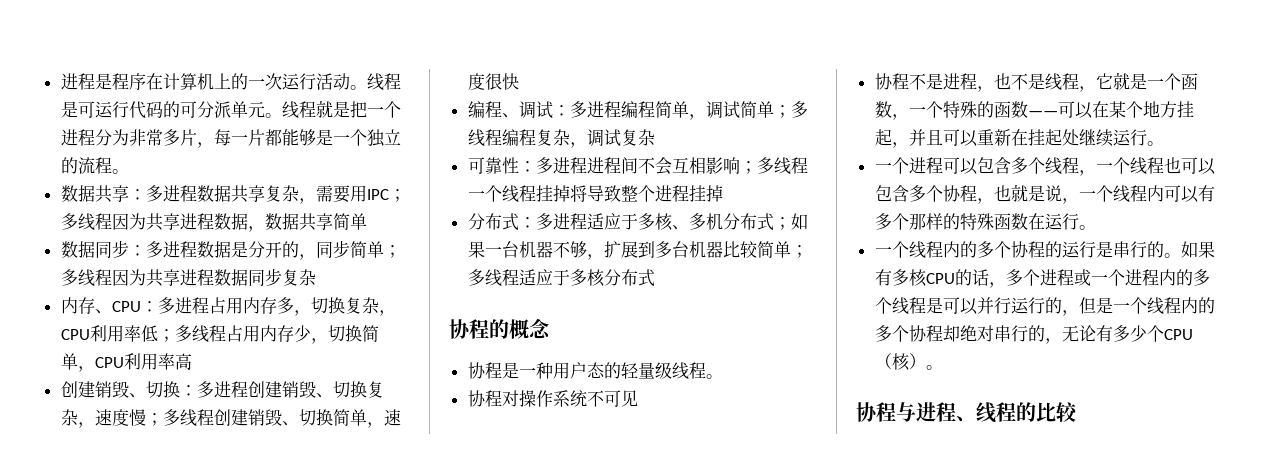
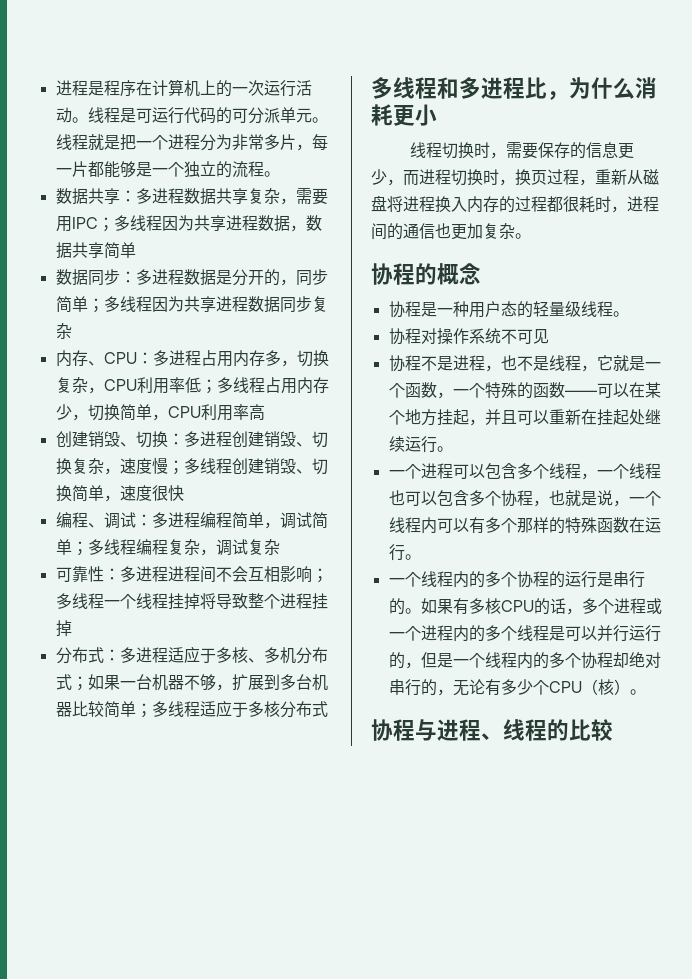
+ 多线程和多进程比，为什么消耗更小
+ 线程切换时，需要保存的信息更少，而进程切换时，换页过程，重新从磁盘将进程换入内存的过程都很耗时，进程间的通信也更加复杂。

